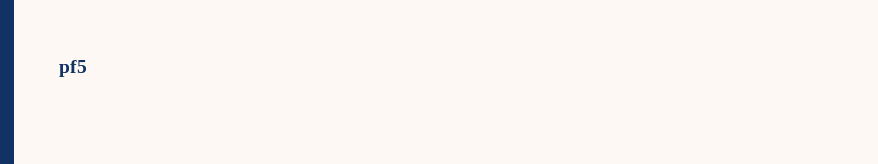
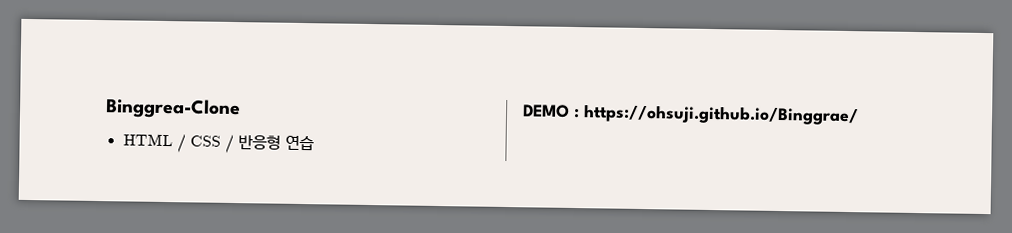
- pf5
+ Binggrea-Clone
+ HTML / CSS / 반응형 연습
+ DEMO : https://ohsuji.github.io/Binggrae/

